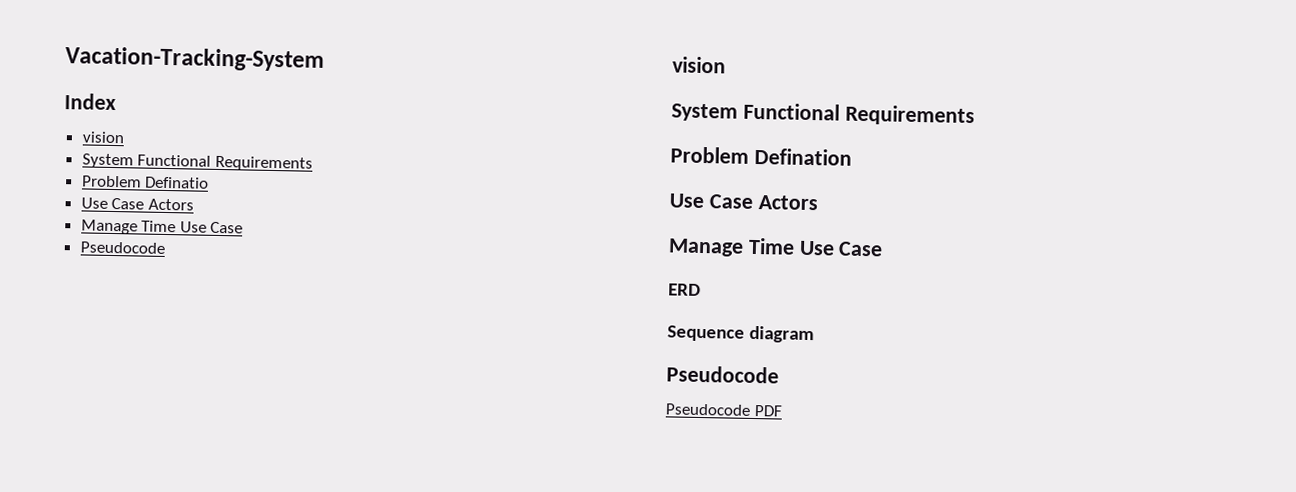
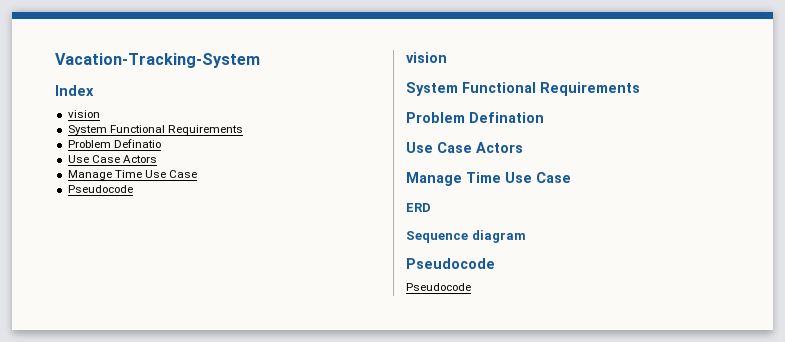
  Sequence diagram
  Pseudocode
- Pseudocode PDF
+ Pseudocode

